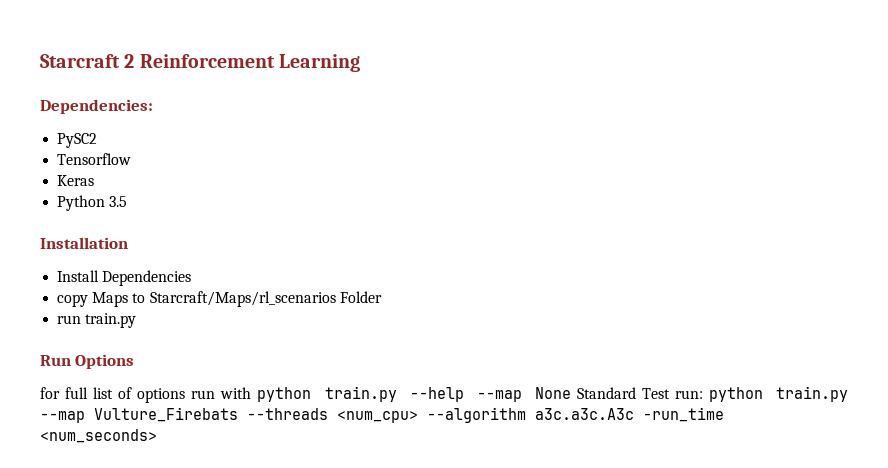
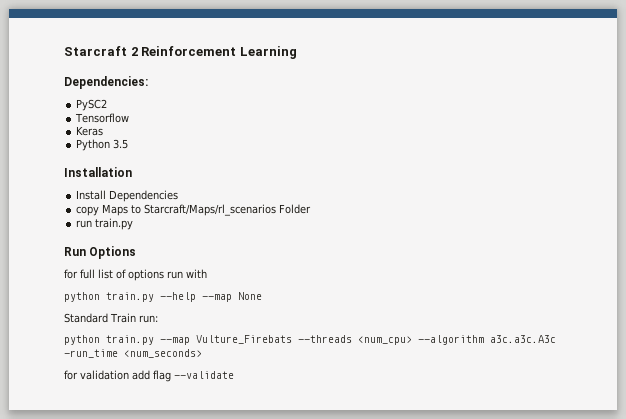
- for full list of options run with python train.py --help --map None Standard Test run: python train.py --map Vulture_Firebats --threads <num_cpu> --algorithm a3c.a3c.A3c -run_time <num_seconds>
+ for full list of options run with
+ python train.py --help --map None
+ Standard Train run:
+ python train.py --map Vulture_Firebats --threads <num_cpu> --algorithm a3c.a3c.A3c -run_time <num_seconds>
+ for validation add flag --validate

